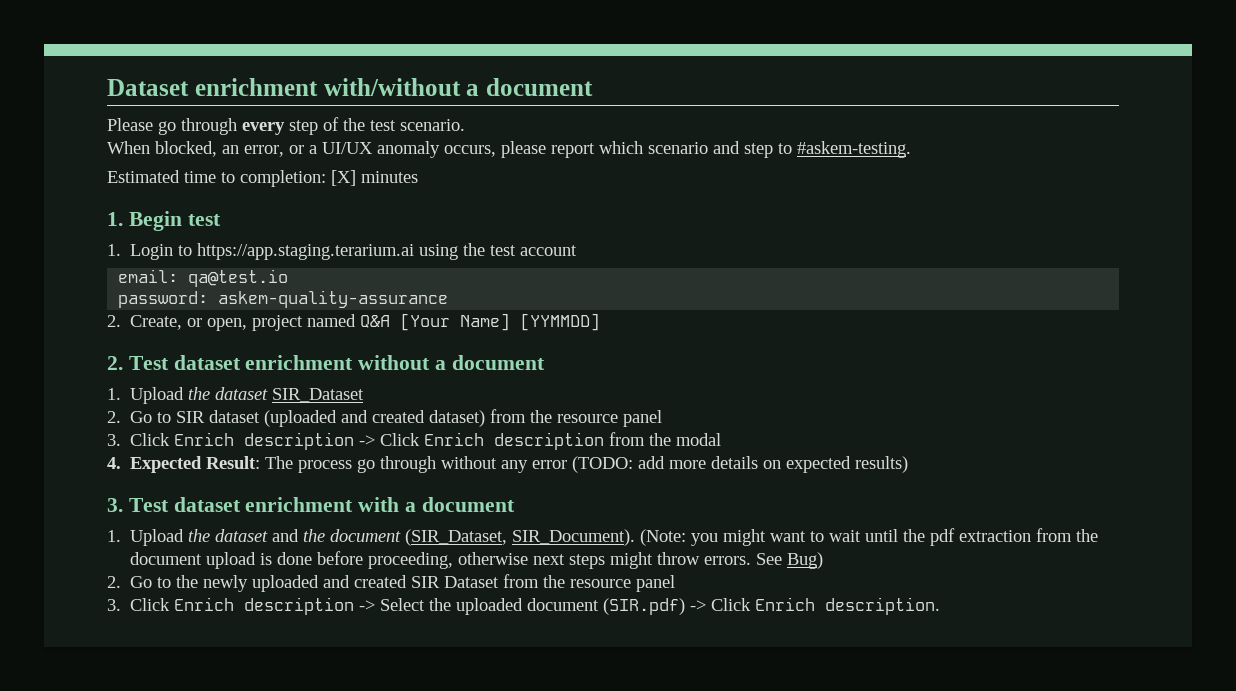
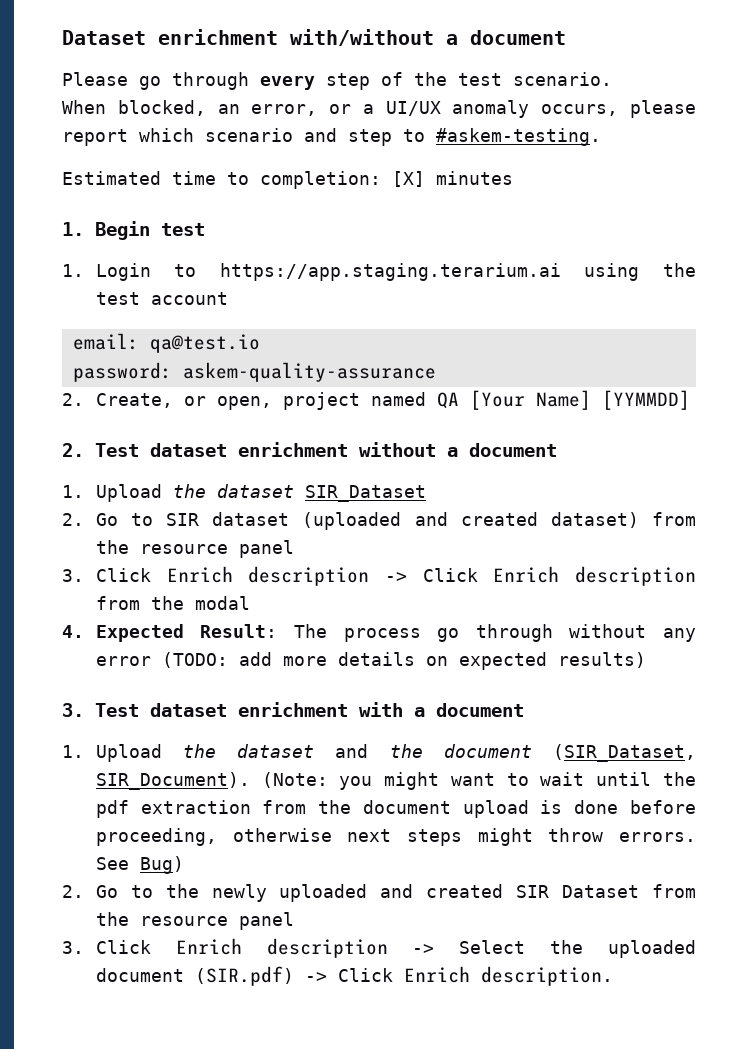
- 2. Create, or open, project named Q&A [Your Name] [YYMMDD]
+ 2. Create, or open, project named QA [Your Name] [YYMMDD]

